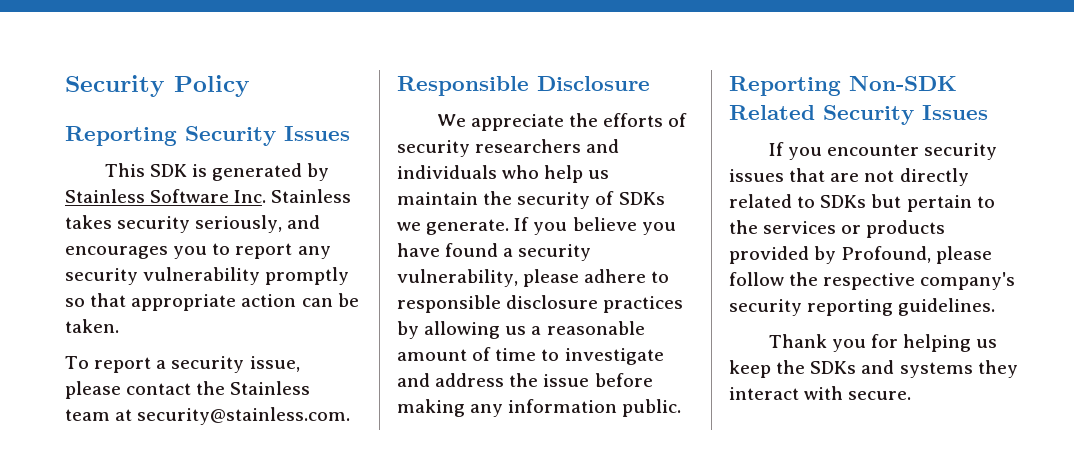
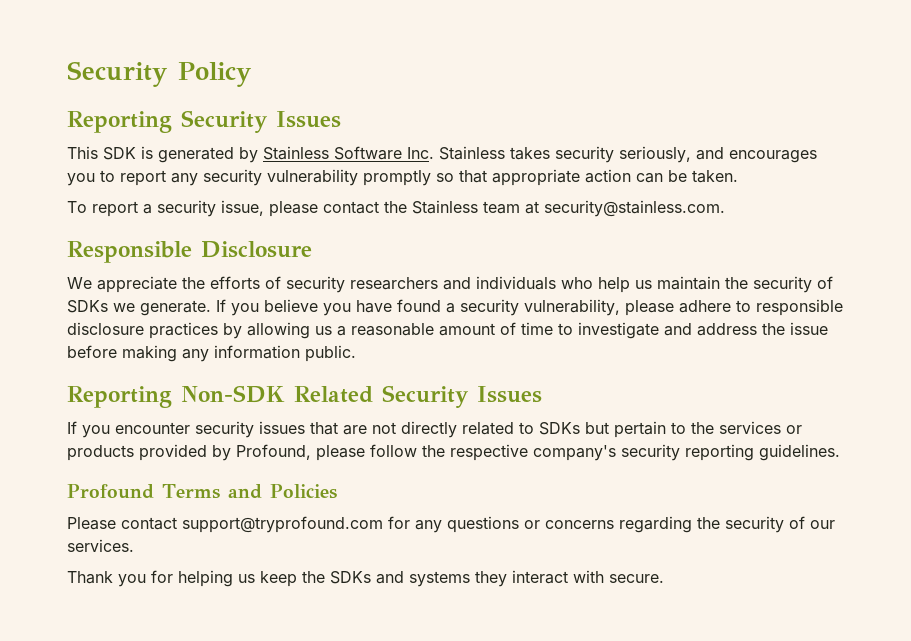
+ Profound Terms and Policies
+ Please contact support@tryprofound.com for any questions or concerns regarding the security of our services.

